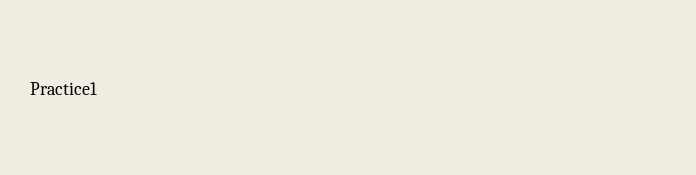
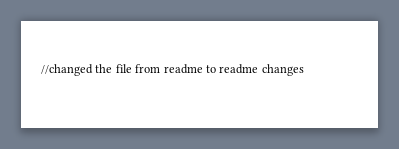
- Practice1
+ //changed the file from readme to readme changes

